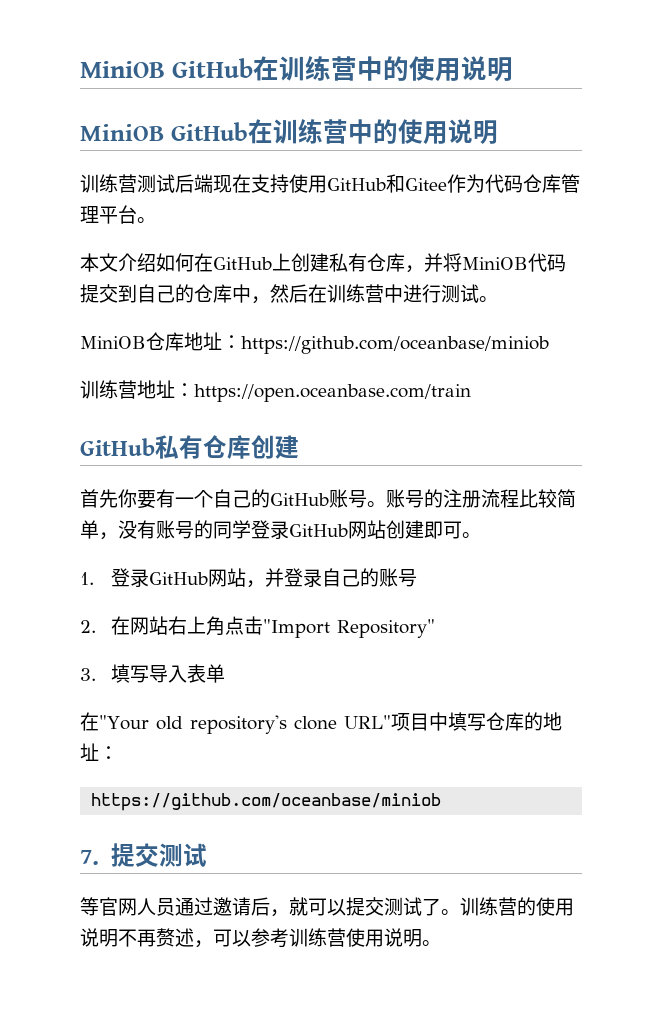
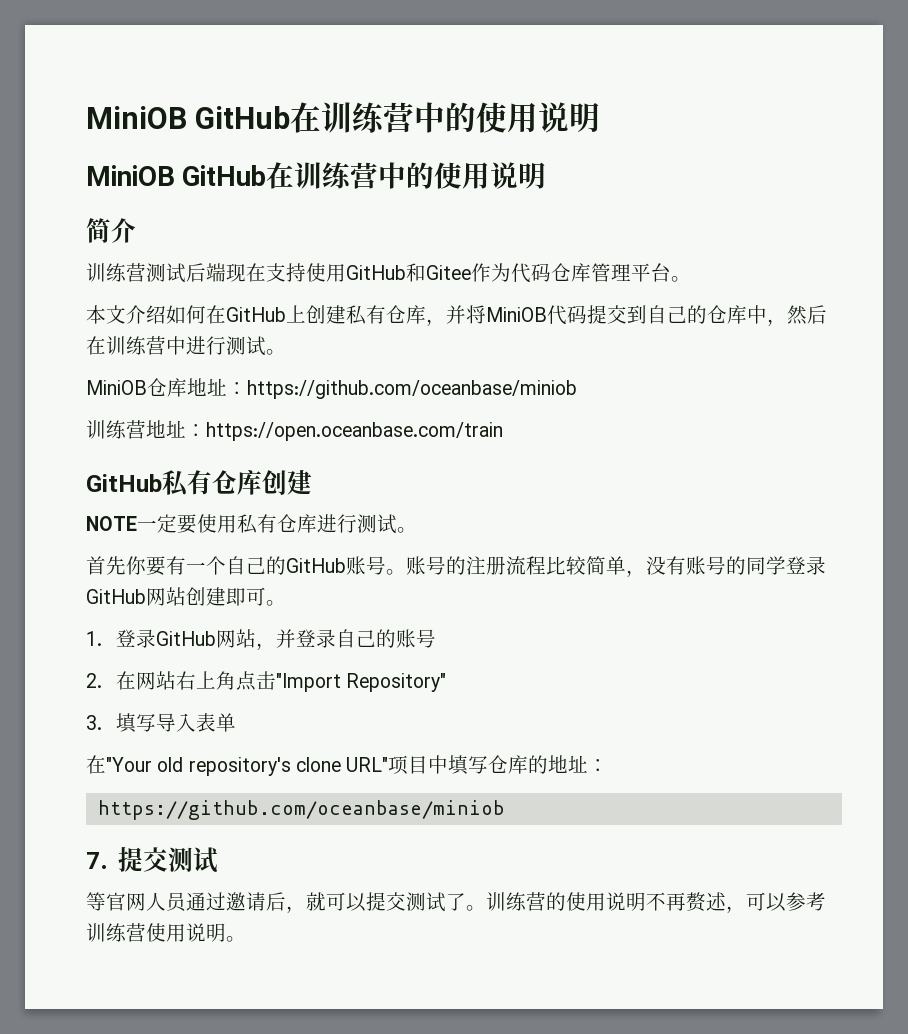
+ 简介
+ NOTE一定要使用私有仓库进行测试。

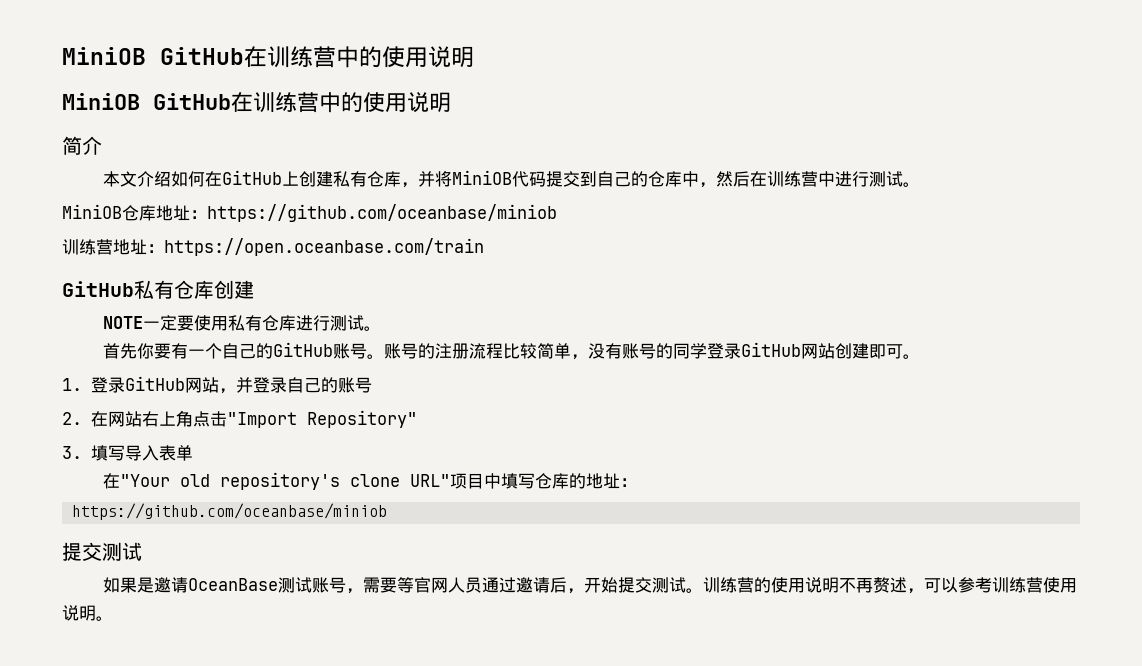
- 训练营测试后端现在支持使用GitHub和Gitee作为代码仓库管理平台。
  在"Your old repository's clone URL"项目中填写仓库的地址：
  https://github.com/oceanbase/miniob
- 7.提交测试
+ 提交测试
- 等官网人员通过邀请后，就可以提交测试了。
+ 如果是邀请OceanBase测试账号，需要等官网人员通过邀请后，开始提交测试。

